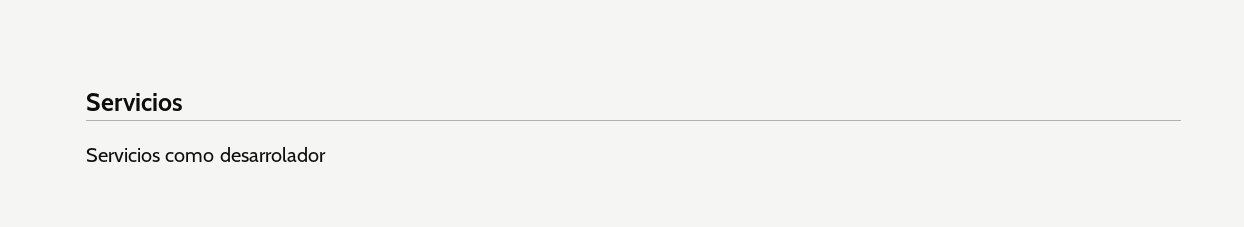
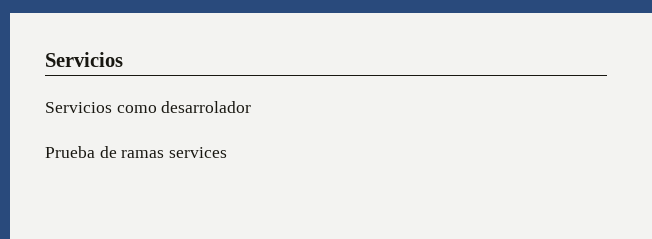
+ Prueba de ramas services

